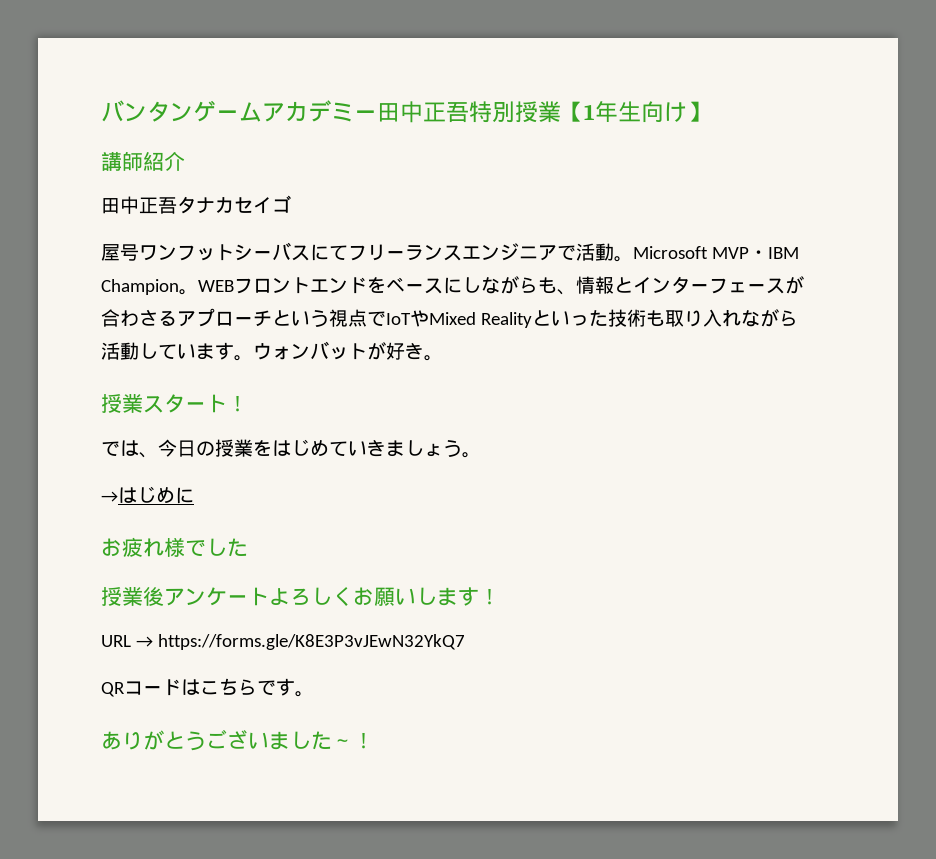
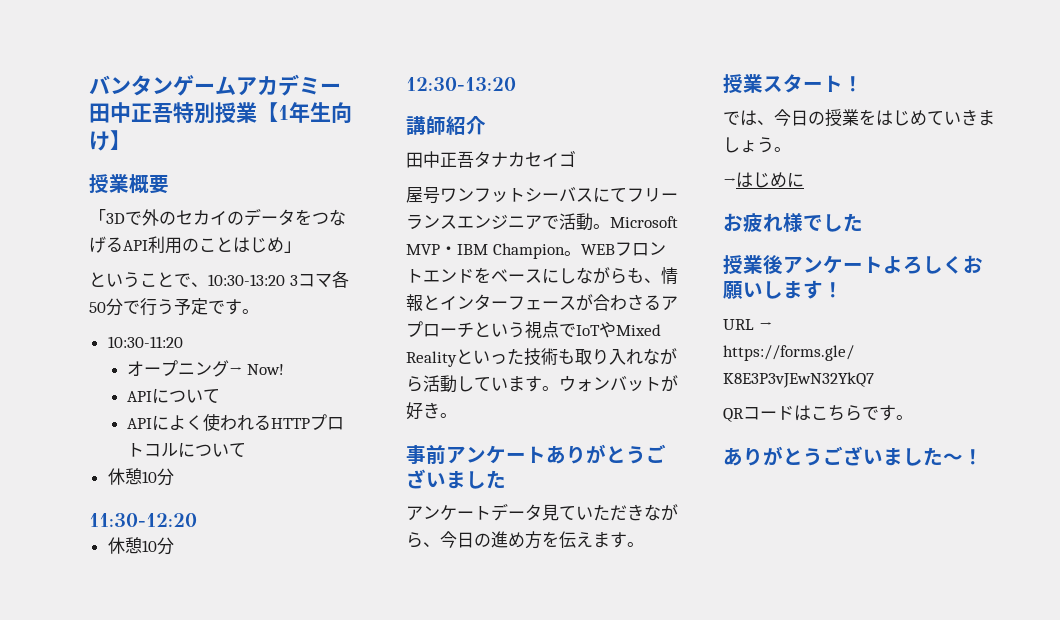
+ 授業概要
+ 「3Dで外のセカイのデータをつなげるAPI利用のことはじめ」
+ ということで、10:30-13:20 3コマ各50分で行う予定です。
+ 10:30-11:20
+ オープニング→ Now!
+ APIについて
+ APIによく使われるHTTPプロトコルについて
+ 休憩10分
+ 11:30-12:20
+ 休憩10分
+ 12:30-13:20
+ 事前アンケートありがとうございました
+ アンケートデータ見ていただきながら、今日の進め方を伝えます。

